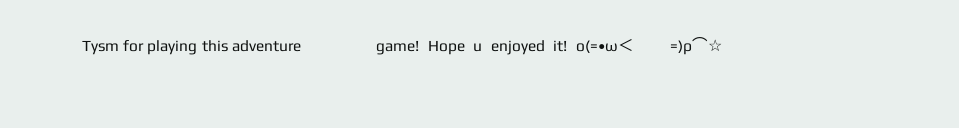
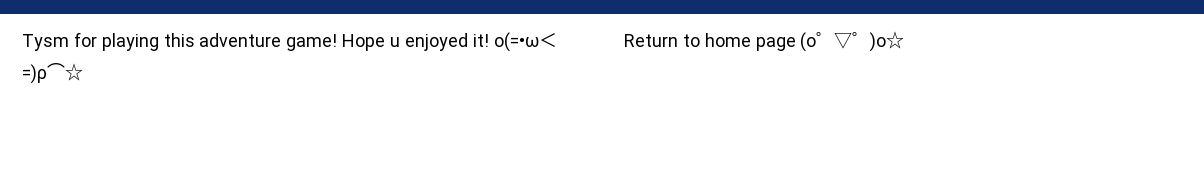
+ Return to home page (o゜▽゜)o☆

